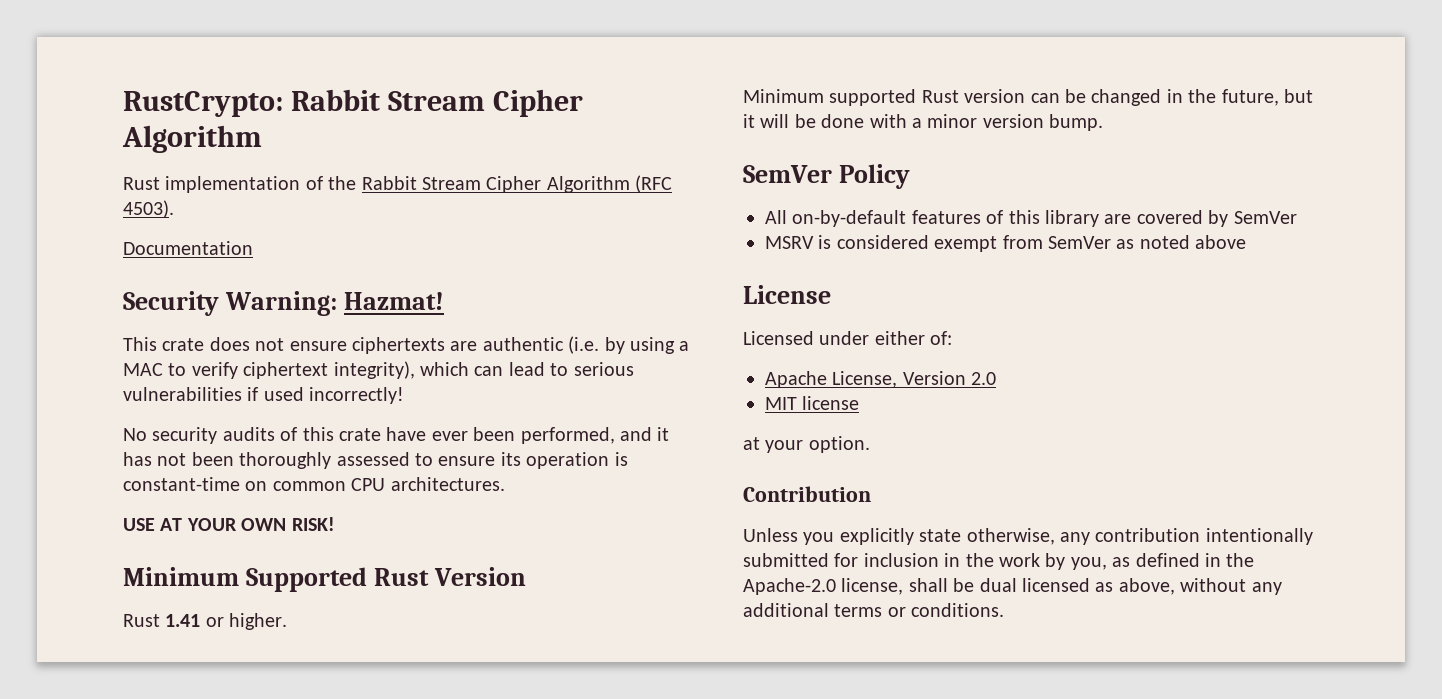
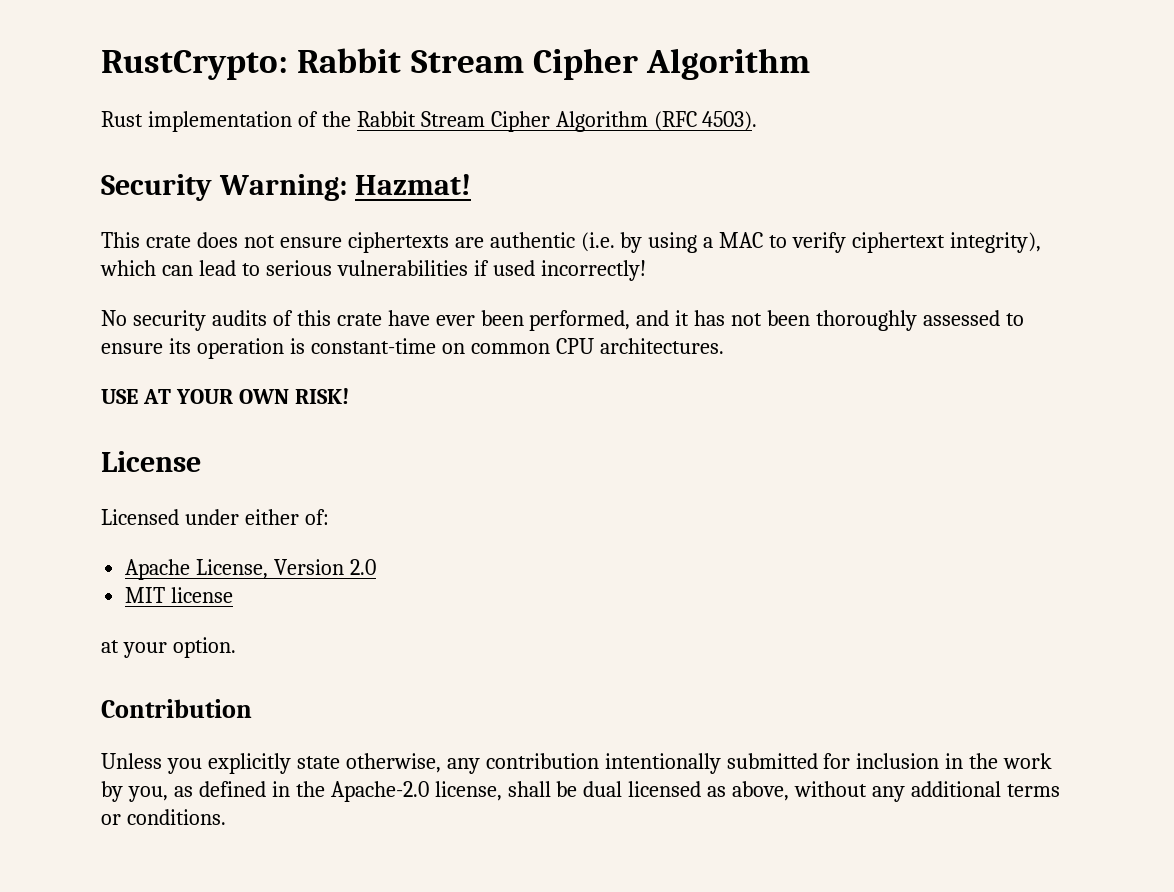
- Documentation
- Minimum Supported Rust Version
- Rust 1.41 or higher.
- Minimum supported Rust version can be changed in the future, but it will be done with a minor version bump.
- SemVer Policy
- All on-by-default features of this library are covered by SemVer
- MSRV is considered exempt from SemVer as noted above

